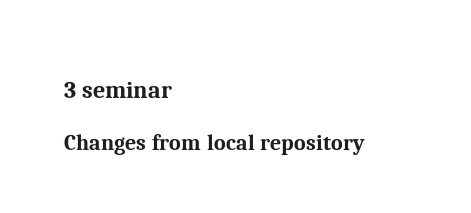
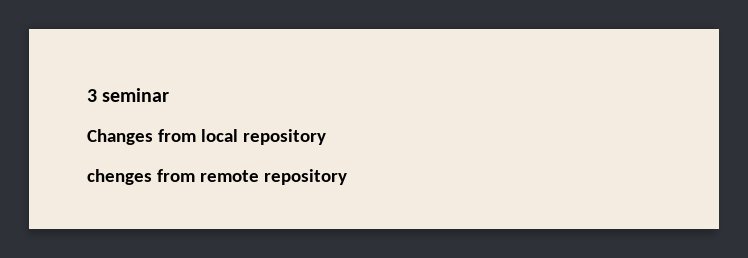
+ chenges from remote repository

